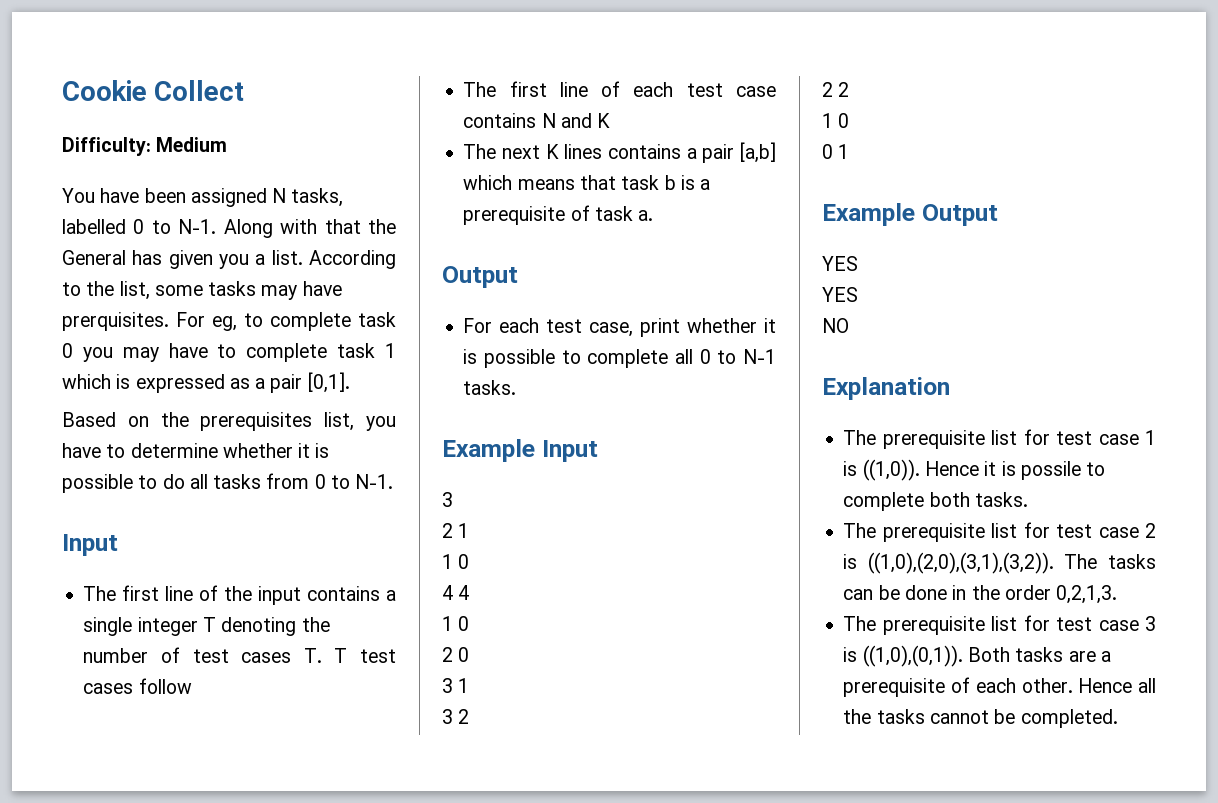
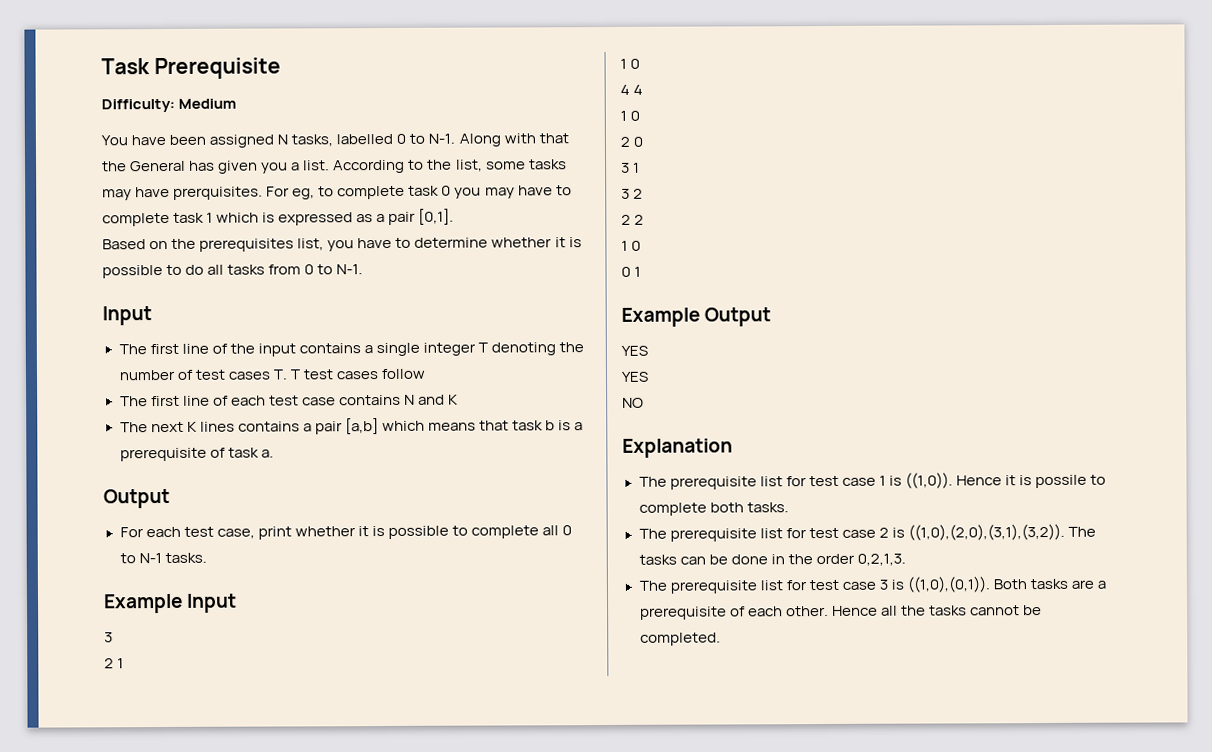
- Cookie Collect
+ Task Prerequisite

